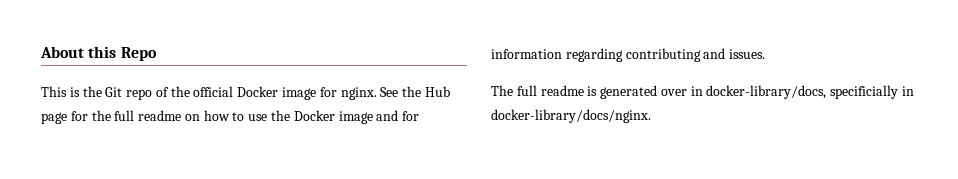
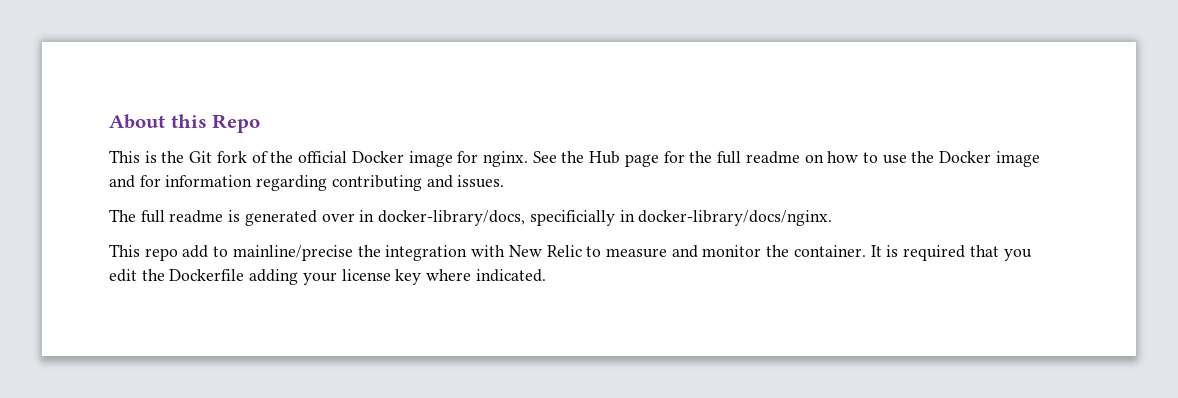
- This is the Git repo of the official Docker image for nginx.
+ This is the Git fork of the official Docker image for nginx.
+ This repo add to mainline/precise the integration with New Relic to measure and monitor the container. It is required that you edit the Dockerfile adding your license key where indicated.

